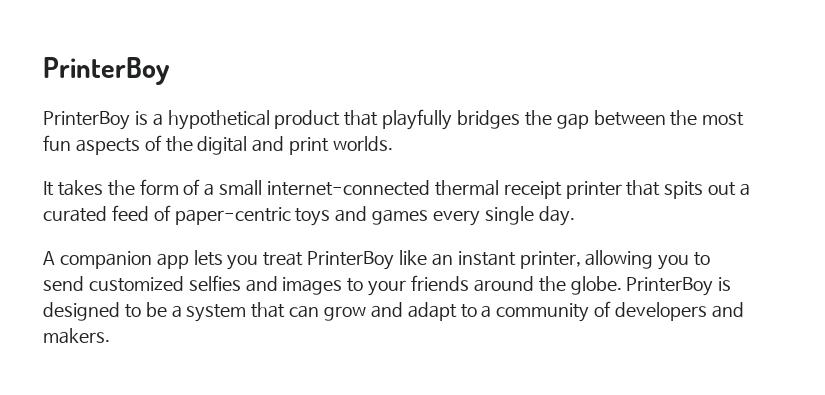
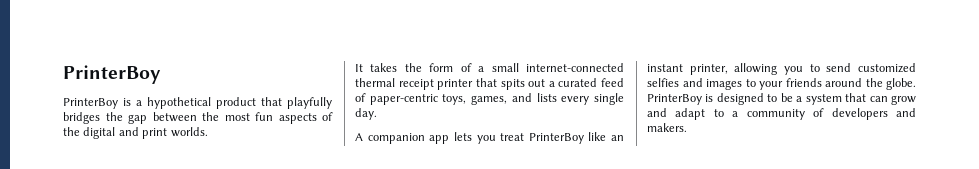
- It takes the form of a small internet-connected thermal receipt printer that spits out a curated feed of paper-centric toys and games every single day.
+ It takes the form of a small internet-connected thermal receipt printer that spits out a curated feed of paper-centric toys, games, and lists every single day.

